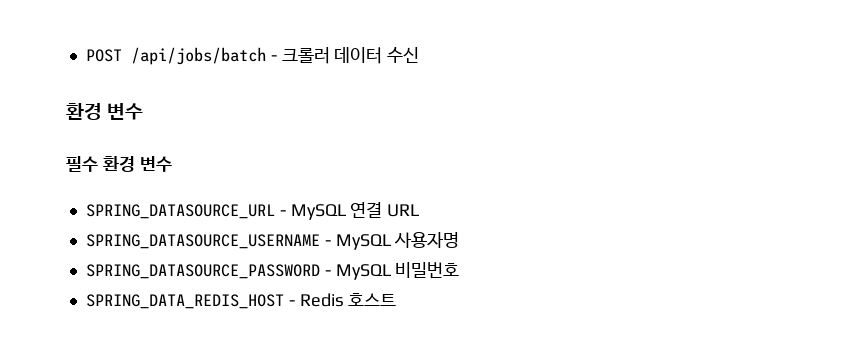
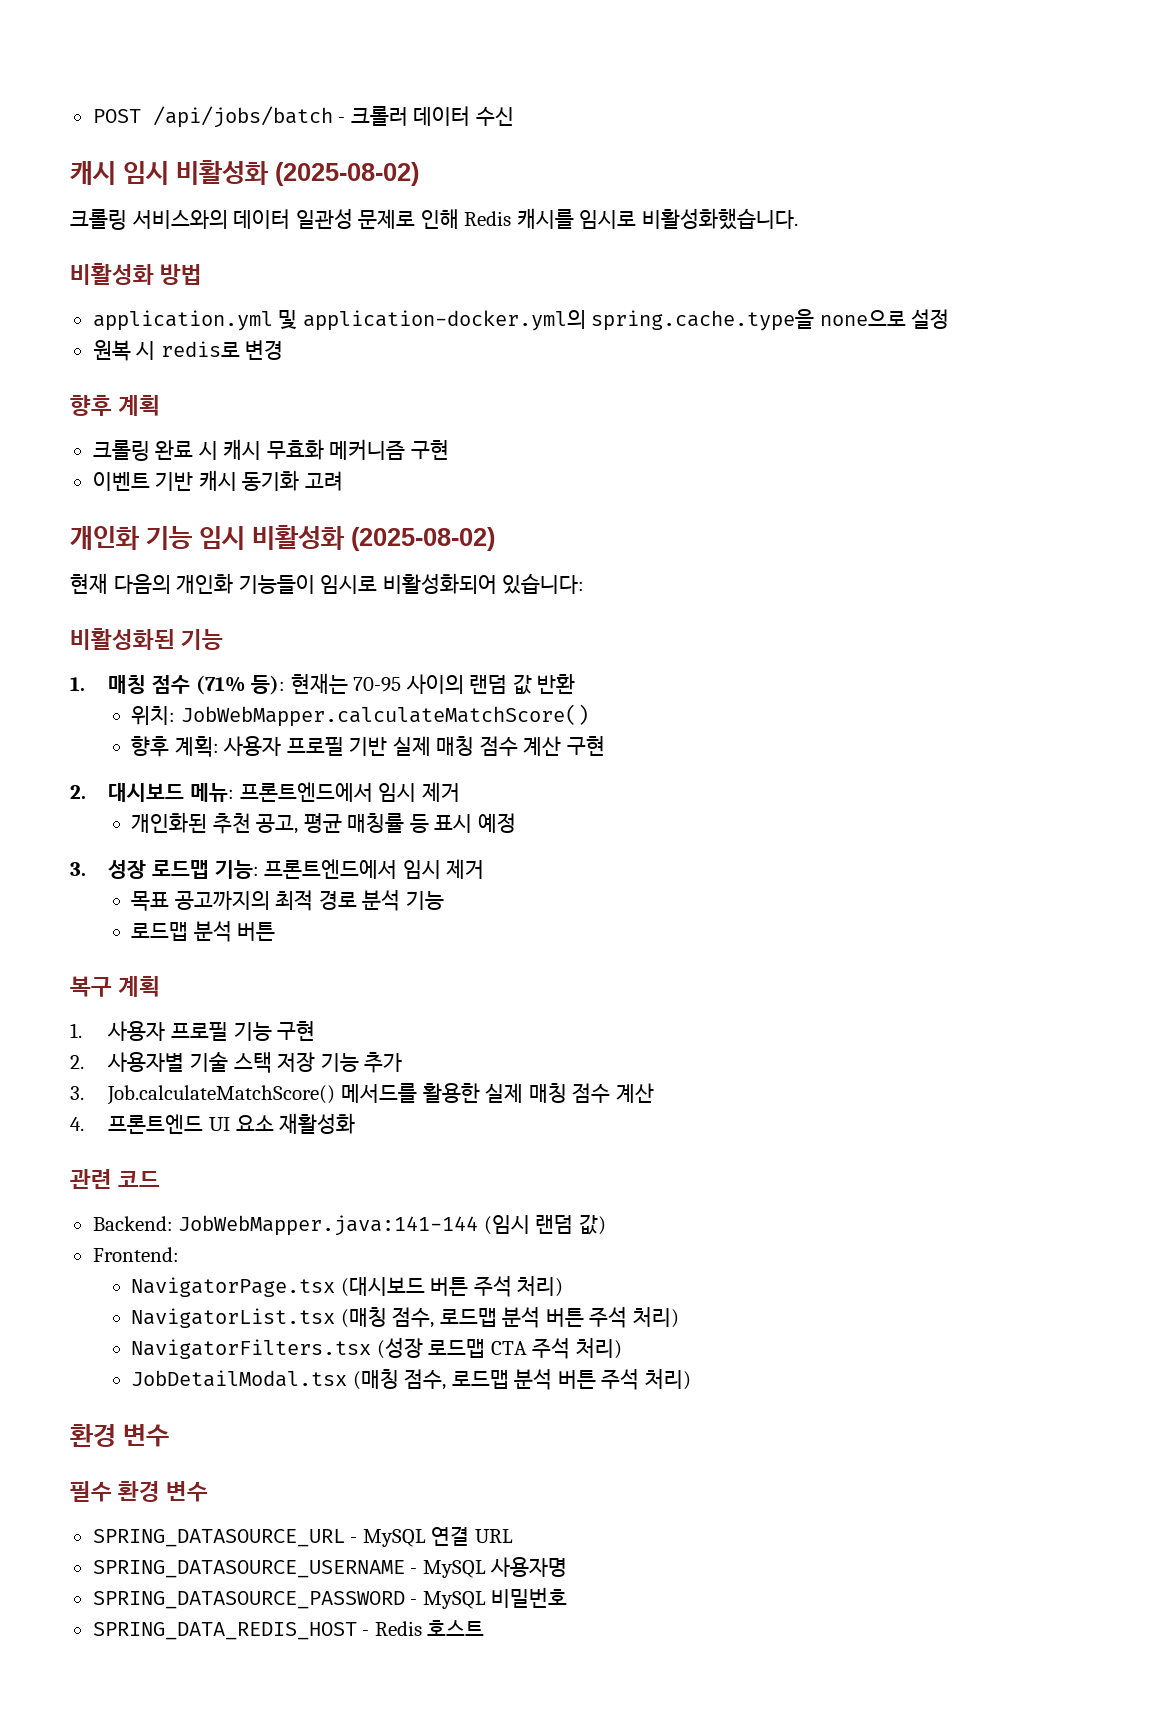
+ 캐시 임시 비활성화 (2025-08-02)
+ 크롤링 서비스와의 데이터 일관성 문제로 인해 Redis 캐시를 임시로 비활성화했습니다.
+ 비활성화 방법
+ application.yml 및 application-docker.yml의 spring.cache.type을 none으로 설정
+ 원복 시 redis로 변경
+ 향후 계획
+ 크롤링 완료 시 캐시 무효화 메커니즘 구현
+ 이벤트 기반 캐시 동기화 고려
+ 개인화 기능 임시 비활성화 (2025-08-02)
+ 현재 다음의 개인화 기능들이 임시로 비활성화되어 있습니다:
+ 비활성화된 기능
+ 1. 매칭 점수 (71% 등): 현재는 70-95 사이의 랜덤 값 반환
+ 위치: JobWebMapper.calculateMatchScore()
+ 향후 계획: 사용자 프로필 기반 실제 매칭 점수 계산 구현
+ 2. 대시보드 메뉴: 프론트엔드에서 임시 제거
+ 개인화된 추천 공고, 평균 매칭률 등 표시 예정
+ 3. 성장 로드맵 기능: 프론트엔드에서 임시 제거
+ 목표 공고까지의 최적 경로 분석 기능
+ 로드맵 분석 버튼
+ 복구 계획
+ 1. 사용자 프로필 기능 구현
+ 2. 사용자별 기술 스택 저장 기능 추가
+ 3. Job.calculateMatchScore() 메서드를 활용한 실제 매칭 점수 계산
+ 4. 프론트엔드 UI 요소 재활성화
+ 관련 코드
+ Backend: JobWebMapper.java:141-144 (임시 랜덤 값)
+ Frontend:
+ NavigatorPage.tsx (대시보드 버튼 주석 처리)
+ NavigatorList.tsx (매칭 점수, 로드맵 분석 버튼 주석 처리)
+ NavigatorFilters.tsx (성장 로드맵 CTA 주석 처리)
+ JobDetailModal.tsx (매칭 점수, 로드맵 분석 버튼 주석 처리)

